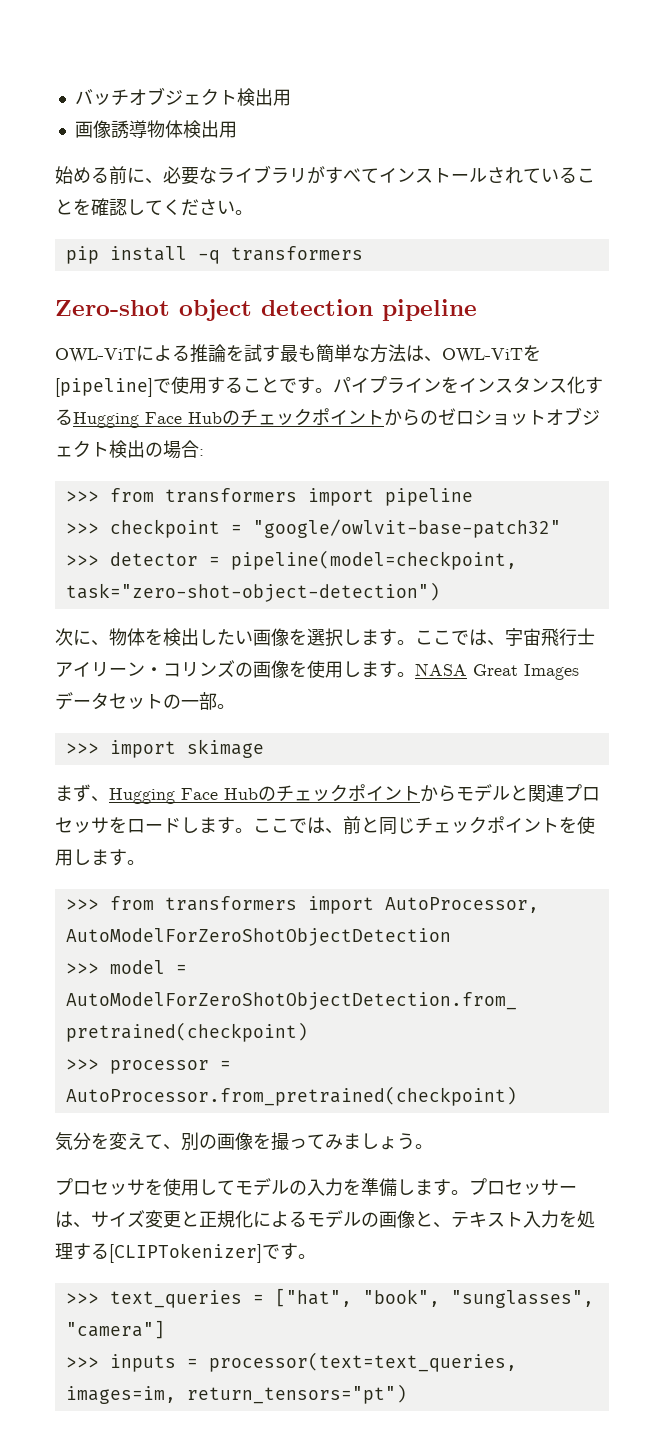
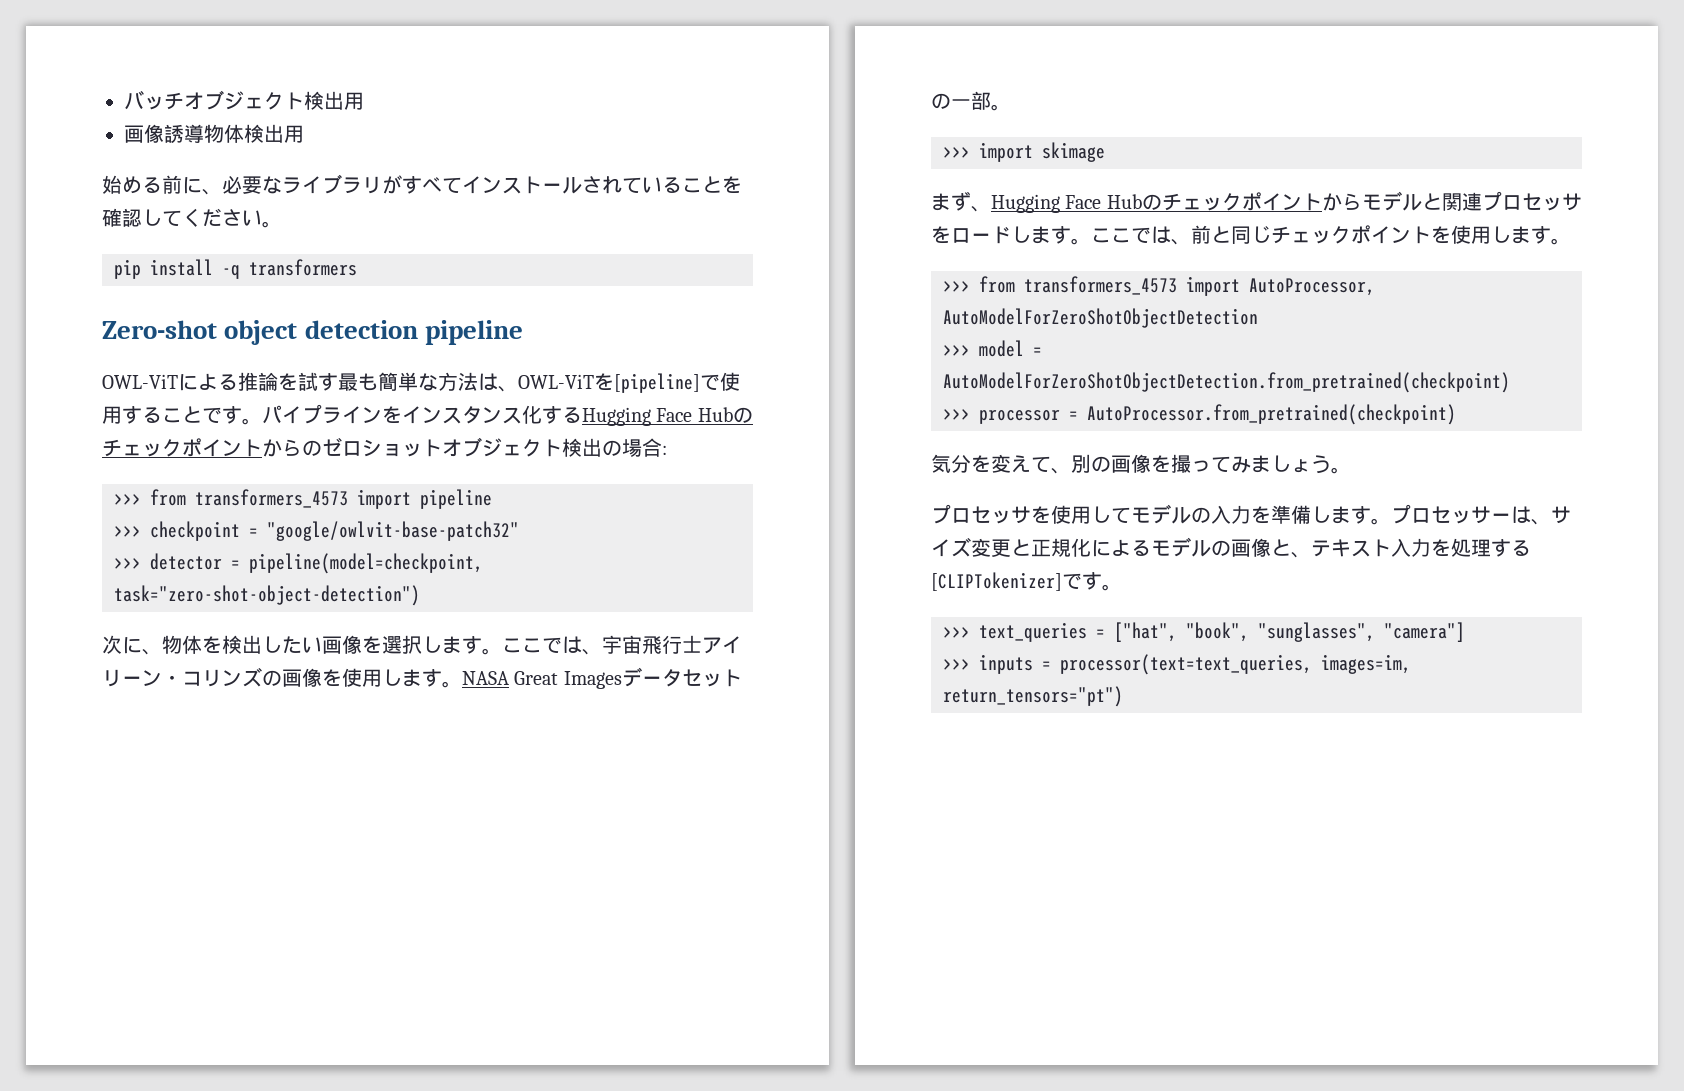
- >>> from transformers import pipeline
+ >>> from transformers_4573 import pipeline
- >>> from transformers import AutoProcessor, AutoModelForZeroShotObjectDetection
+ >>> from transformers_4573 import AutoProcessor, AutoModelForZeroShotObjectDetection

